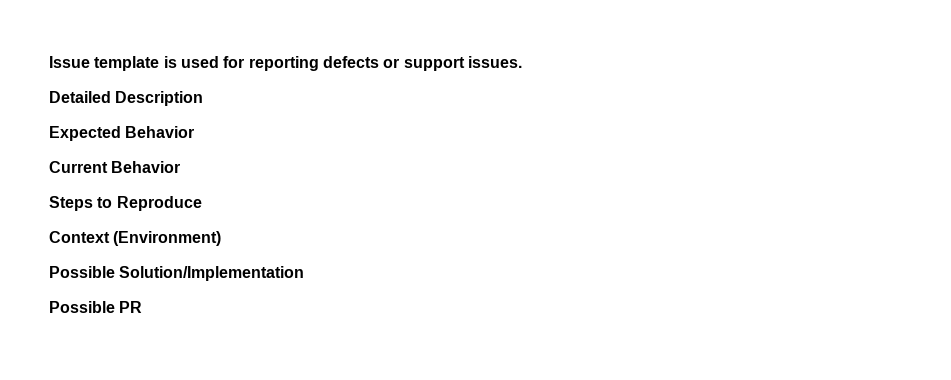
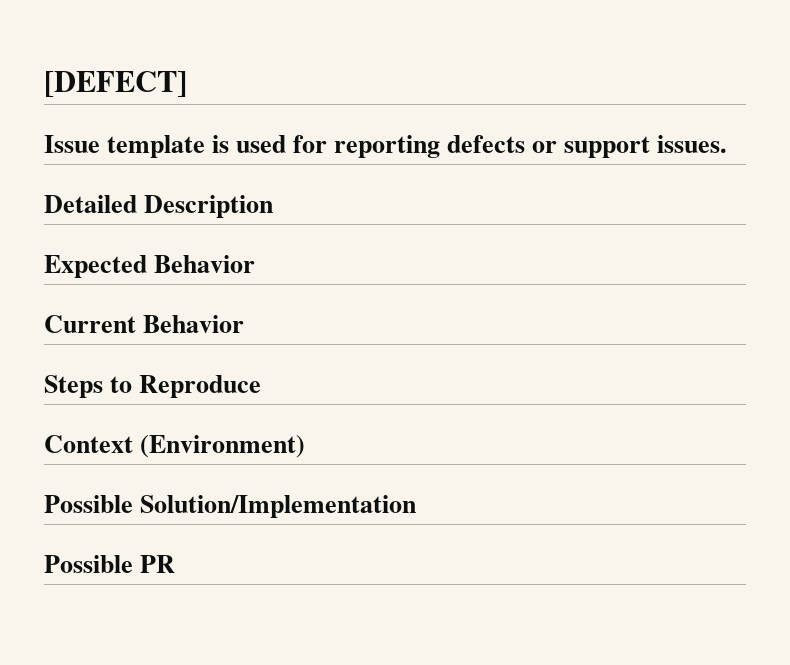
+ [DEFECT]

